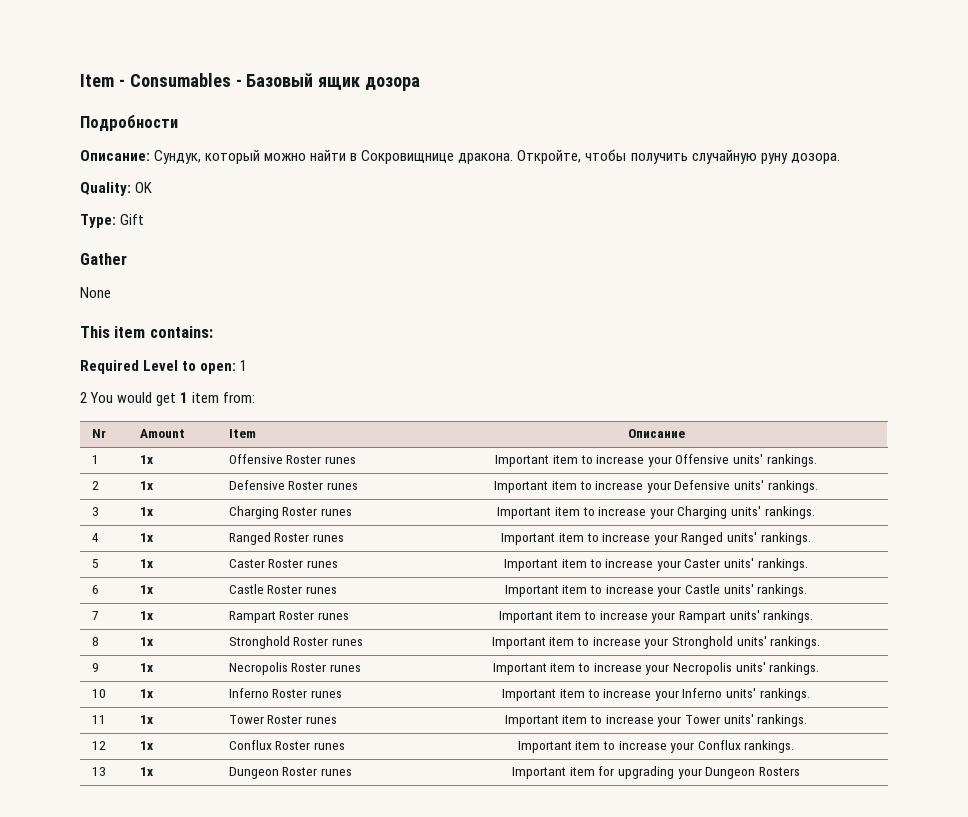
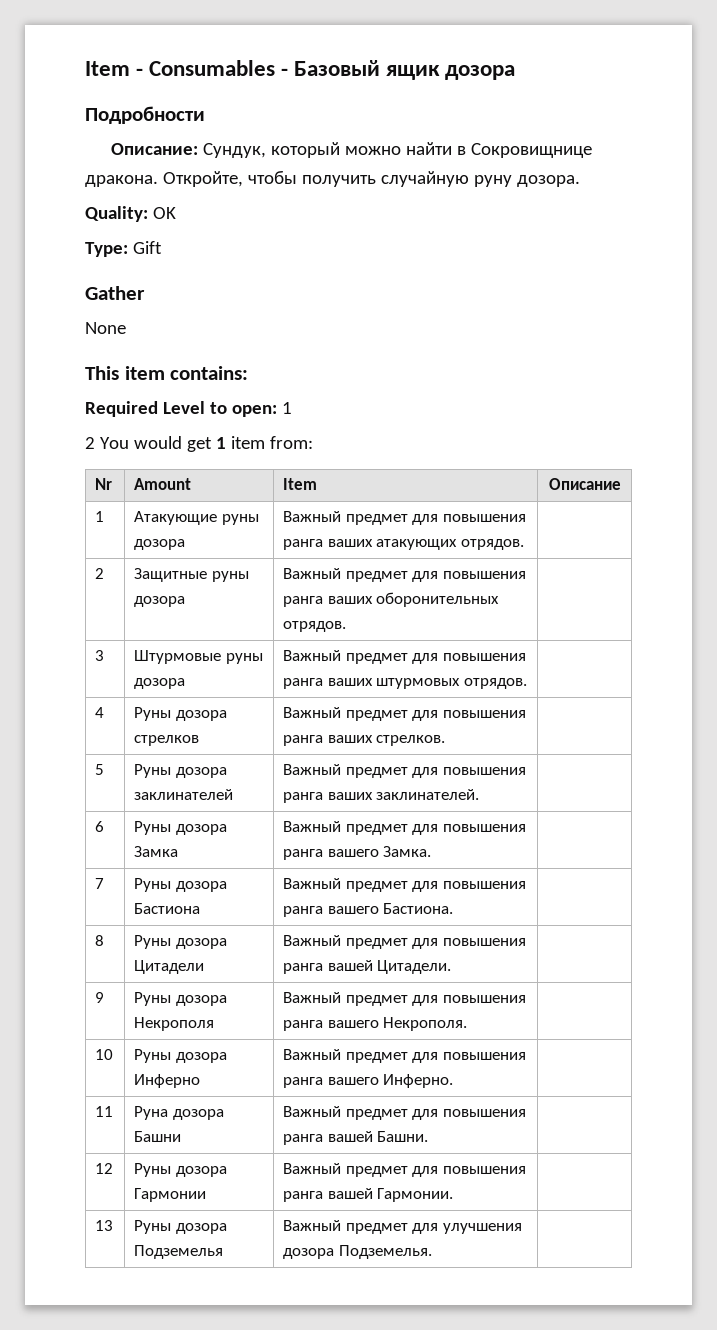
- 1 | 1x | Offensive Roster runes | Important item to increase your Offensive units' rankings.
- 2 | 1x | Defensive Roster runes | Important item to increase your Defensive units' rankings.
- 3 | 1x | Charging Roster runes | Important item to increase your Charging units' rankings.
- 4 | 1x | Ranged Roster runes | Important item to increase your Ranged units' rankings.
- 5 | 1x | Caster Roster runes | Important item to increase your Caster units' rankings.
- 6 | 1x | Castle Roster runes | Important item to increase your Castle units' rankings.
- 7 | 1x | Rampart Roster runes | Important item to increase your Rampart units' rankings.
- 8 | 1x | Stronghold Roster runes | Important item to increase your Stronghold units' rankings.
- 9 | 1x | Necropolis Roster runes | Important item to increase your Necropolis units' rankings.
- 10 | 1x | Inferno Roster runes | Important item to increase your Inferno units' rankings.
- 11 | 1x | Tower Roster runes | Important item to increase your Tower units' rankings.
- 12 | 1x | Conflux Roster runes | Important item to increase your Conflux rankings.
- 13 | 1x | Dungeon Roster runes | Important item for upgrading your Dungeon Rosters
+ 1 | Атакующие руны дозора | Важный предмет для повышения ранга ваших атакующих отрядов. |
+ 2 | Защитные руны дозора | Важный предмет для повышения ранга ваших оборонительных отрядов. |
+ 3 | Штурмовые руны дозора | Важный предмет для повышения ранга ваших штурмовых отрядов. |
+ 4 | Руны дозора стрелков | Важный предмет для повышения ранга ваших стрелков. |
+ 5 | Руны дозора заклинателей | Важный предмет для повышения ранга ваших заклинателей. |
+ 6 | Руны дозора Замка | Важный предмет для повышения ранга вашего Замка. |
+ 7 | Руны дозора Бастиона | Важный предмет для повышения ранга вашего Бастиона. |
+ 8 | Руны дозора Цитадели | Важный предмет для повышения ранга вашей Цитадели. |
+ 9 | Руны дозора Некрополя | Важный предмет для повышения ранга вашего Некрополя. |
+ 10 | Руны дозора Инферно | Важный предмет для повышения ранга вашего Инферно. |
+ 11 | Руна дозора Башни | Важный предмет для повышения ранга вашей Башни. |
+ 12 | Руны дозора Гармонии | Важный предмет для повышения ранга вашей Гармонии. |
+ 13 | Руны дозора Подземелья | Важный предмет для улучшения дозора Подземелья. |

